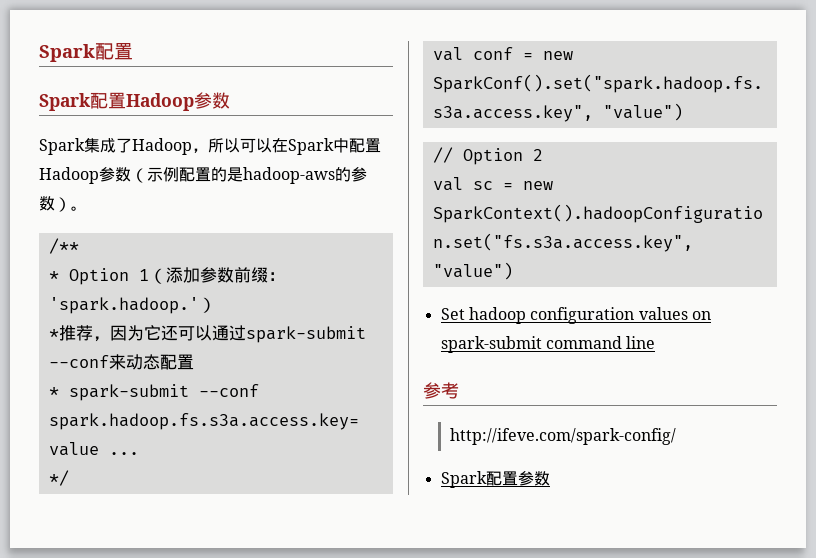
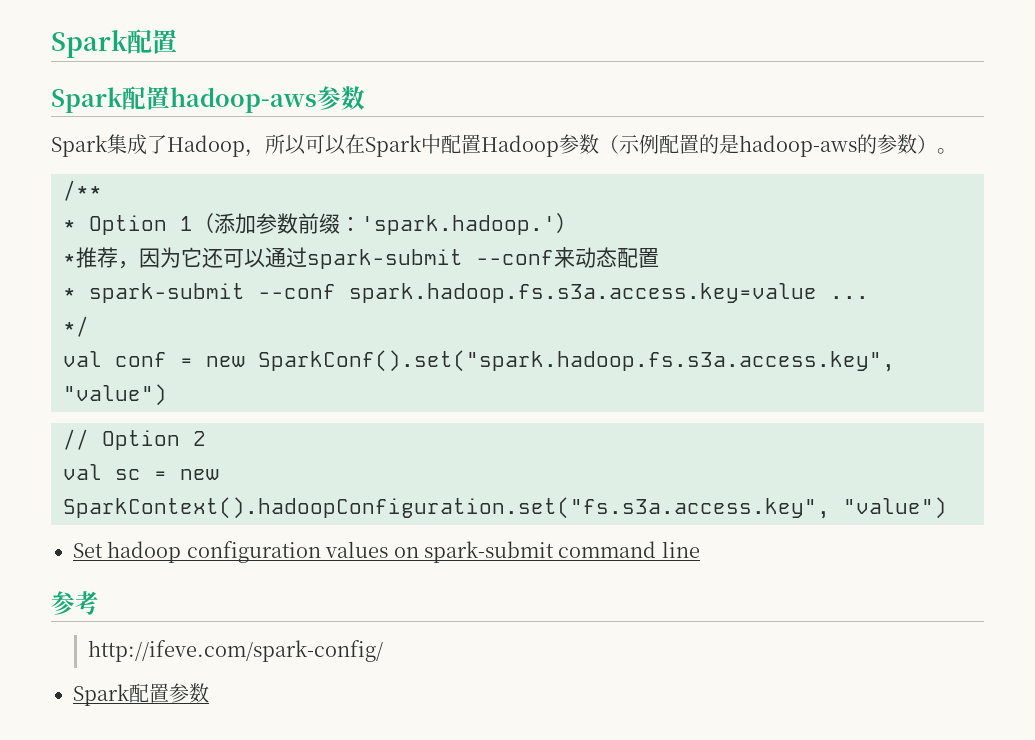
- Spark配置Hadoop参数
+ Spark配置hadoop-aws参数

